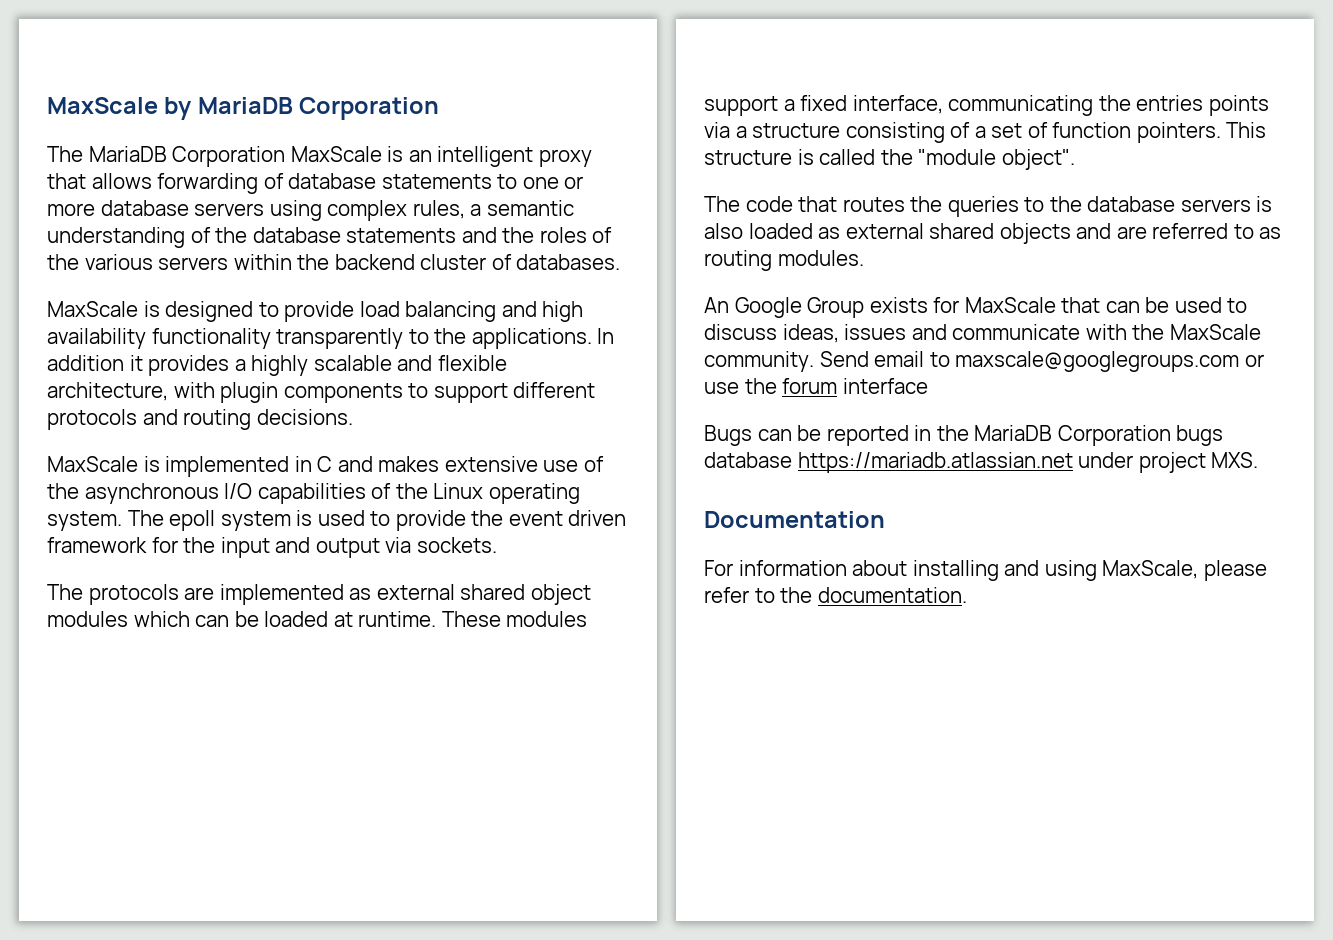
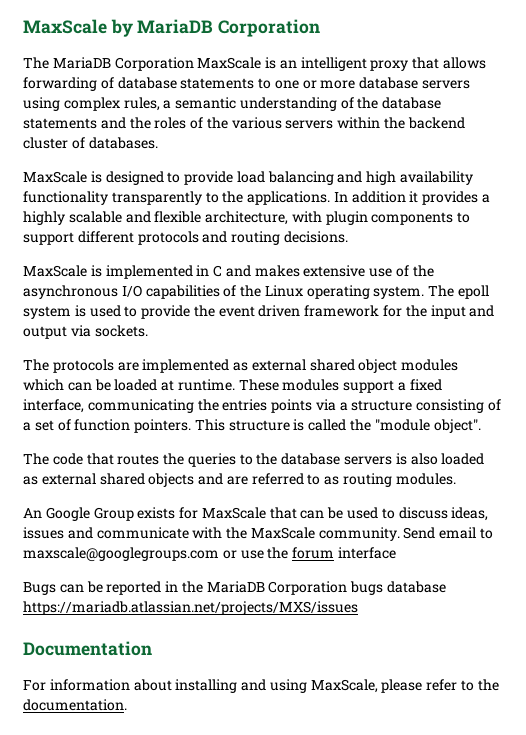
- Bugs can be reported in the MariaDB Corporation bugs database https://mariadb.atlassian.net under project MXS.
+ Bugs can be reported in the MariaDB Corporation bugs database https://mariadb.atlassian.net/projects/MXS/issues

